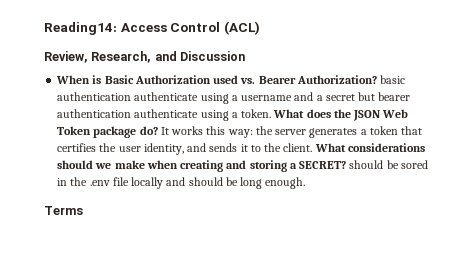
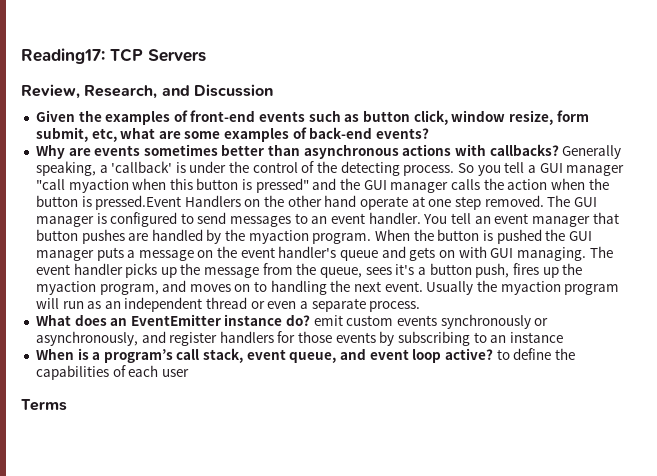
- Reading14: Access Control (ACL)
+ Reading17: TCP Servers
- When is Basic Authorization used vs. Bearer Authorization? basic authentication authenticate using a username and a secret but bearer authentication authenticate using a token. What does the JSON Web Token package do? It works this way: the server generates a token that certifies the user identity, and sends it to the client. What considerations should we make when creating and storing a SECRET? should be sored in the .env file locally and should be long enough.
+ Given the examples of front-end events such as button click, window resize, form submit, etc, what are some examples of back-end events?
+ Why are events sometimes better than asynchronous actions with callbacks? Generally speaking, a 'callback' is under the control of the detecting process. So you tell a GUI manager "call myaction when this button is pressed" and the GUI manager calls the action when the button is pressed.Event Handlers on the other hand operate at one step removed. The GUI manager is configured to send messages to an event handler. You tell an event manager that button pushes are handled by the myaction program. When the button is pushed the GUI manager puts a message on the event handler's queue and gets on with GUI managing. The event handler picks up the message from the queue, sees it's a button push, fires up the myaction program, and moves on to handling the next event. Usually the myaction program will run as an independent thread or even a separate process.
+ What does an EventEmitter instance do? emit custom events synchronously or asynchronously, and register handlers for those events by subscribing to an instance
+ When is a program’s call stack, event queue, and event loop active? to define the capabilities of each user

